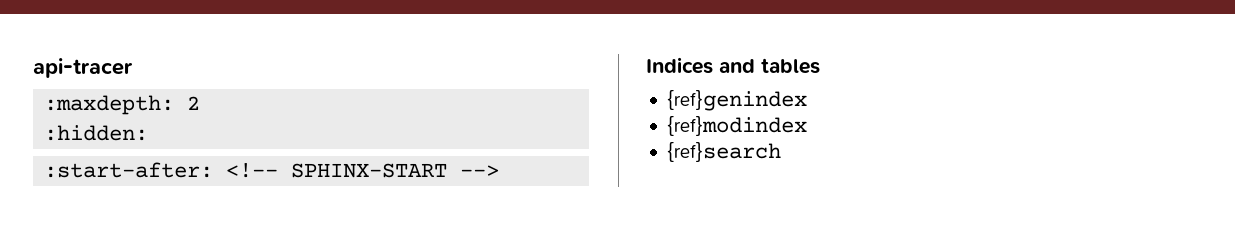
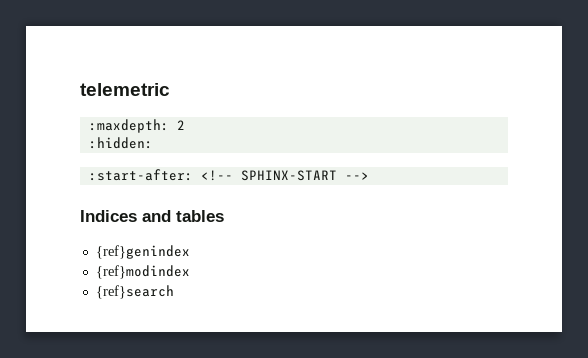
- api-tracer
+ telemetric

